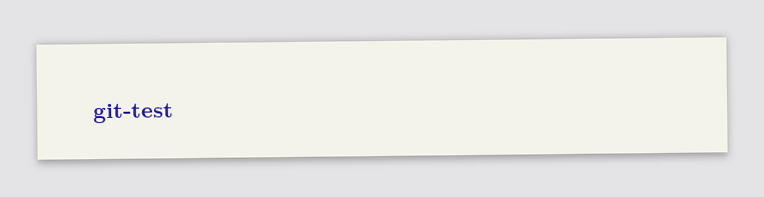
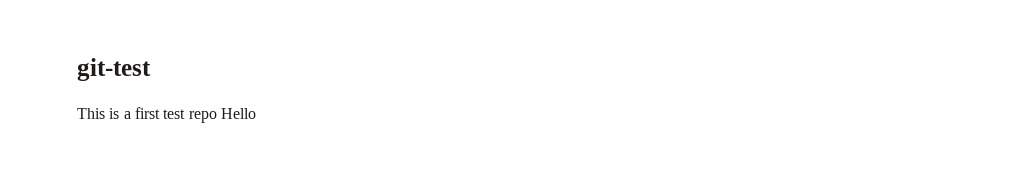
+ This is a first test repo Hello

